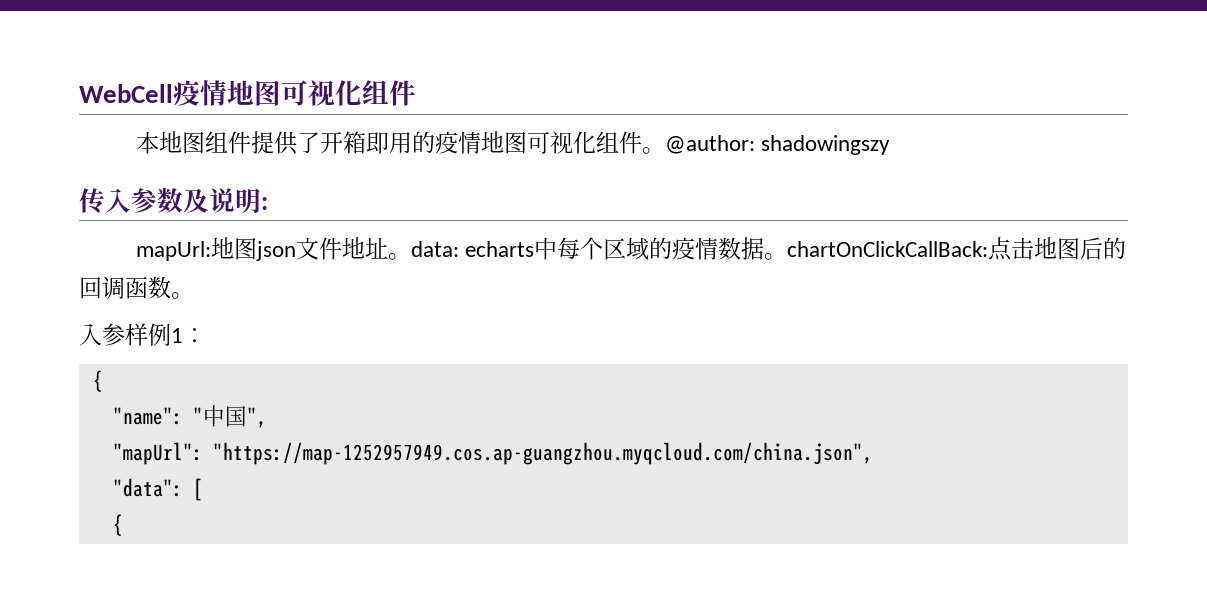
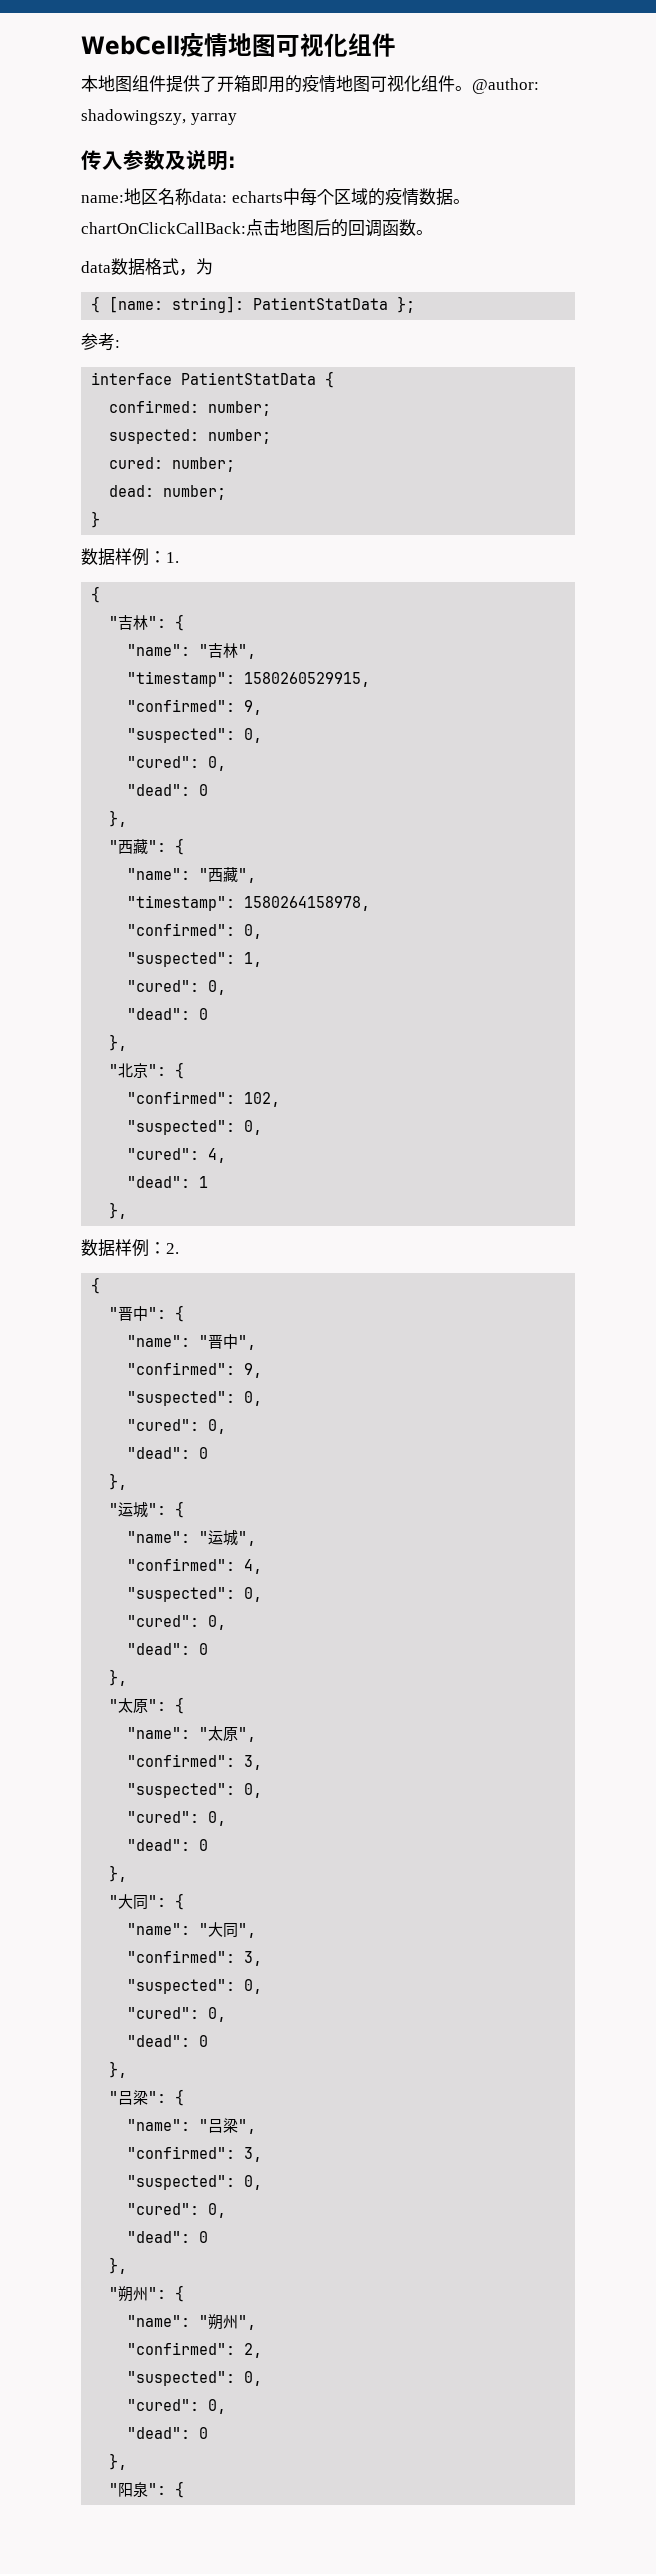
- @author: shadowingszy
+ @author: shadowingszy, yarray
- mapUrl:地图json文件地址。data: echarts中每个区域的疫情数据。chartOnClickCallBack:点击地图后的回调函数。
+ name:地区名称data: echarts中每个区域的疫情数据。chartOnClickCallBack:点击地图后的回调函数。
- 入参样例1：
+ data数据格式，为
+ { [name: string]: PatientStatData };
+ 参考:
+ interface PatientStatData {
+ confirmed: number;
+ suspected: number;
+ cured: number;
+ dead: number;
+ }
+ 数据样例：1.
  {
- "name": "中国",
- "mapUrl": "https://map-1252957949.cos.ap-guangzhou.myqcloud.com/china.json",
- "data": [
+ "吉林": {
+ "name": "吉林",
+ "timestamp": 1580260529915,
+ "confirmed": 9,
+ "suspected": 0,
+ "cured": 0,
+ "dead": 0
+ },
+ "西藏": {
+ "name": "西藏",
+ "timestamp": 1580264158978,
+ "confirmed": 0,
+ "suspected": 1,
+ "cured": 0,
+ "dead": 0
+ },
+ "北京": {
+ "confirmed": 102,
+ "suspected": 0,
+ "cured": 4,
+ "dead": 1
+ },
+ 数据样例：2.
  {
+ "晋中": {
+ "name": "晋中",
+ "confirmed": 9,
+ "suspected": 0,
+ "cured": 0,
+ "dead": 0
+ },
+ "运城": {
+ "name": "运城",
+ "confirmed": 4,
+ "suspected": 0,
+ "cured": 0,
+ "dead": 0
+ },
+ "太原": {
+ "name": "太原",
+ "confirmed": 3,
+ "suspected": 0,
+ "cured": 0,
+ "dead": 0
+ },
+ "大同": {
+ "name": "大同",
+ "confirmed": 3,
+ "suspected": 0,
+ "cured": 0,
+ "dead": 0
+ },
+ "吕梁": {
+ "name": "吕梁",
+ "confirmed": 3,
+ "suspected": 0,
+ "cured": 0,
+ "dead": 0
+ },
+ "朔州": {
+ "name": "朔州",
+ "confirmed": 2,
+ "suspected": 0,
+ "cured": 0,
+ "dead": 0
+ },
+ "阳泉": {

